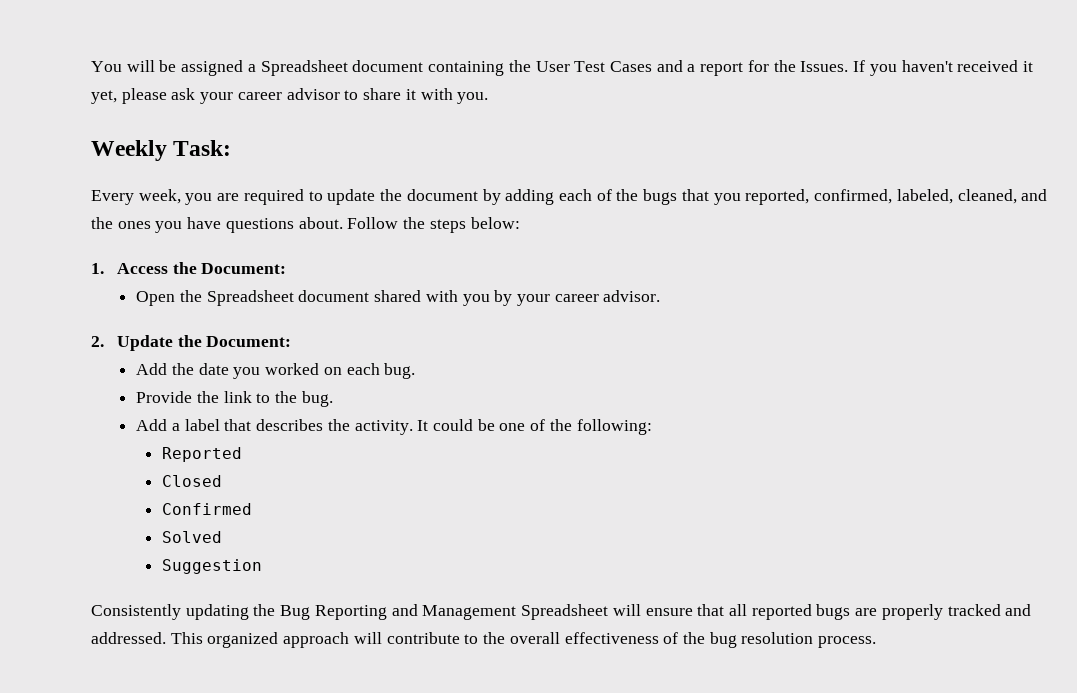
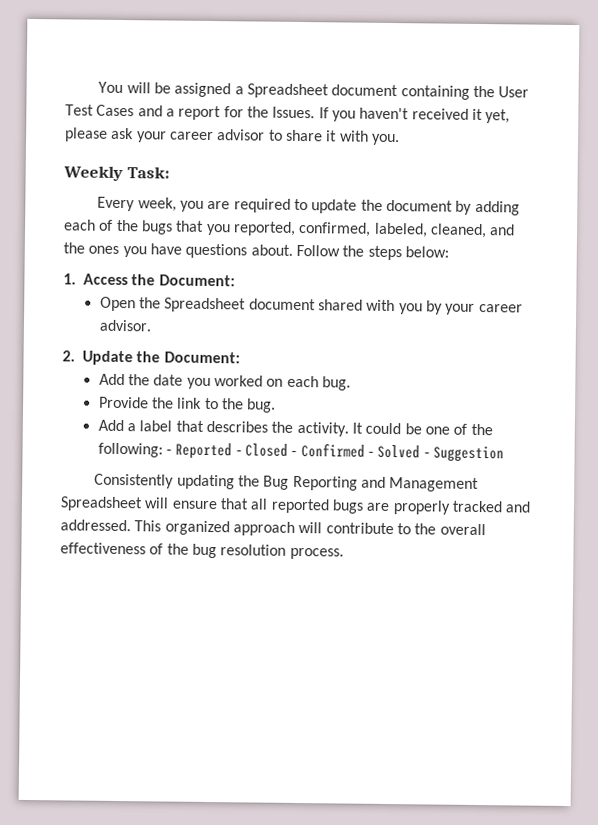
- It could be one of the following:
- Reported
- Closed
- Confirmed
- Solved
- Suggestion
+ It could be one of the following: - Reported - Closed - Confirmed - Solved - Suggestion

